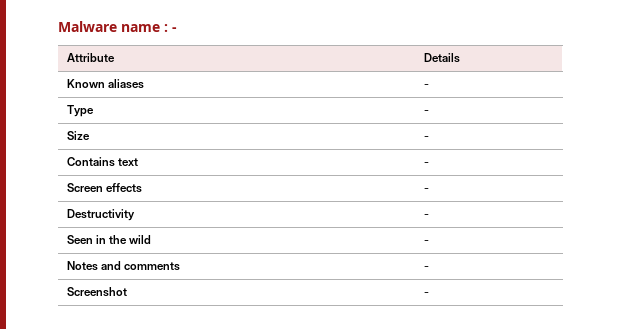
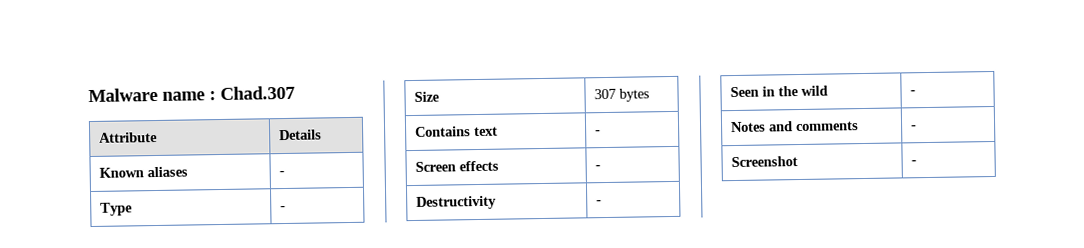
- Malware name : -
+ Malware name : Chad.307
- Size | -
+ Size | 307 bytes

